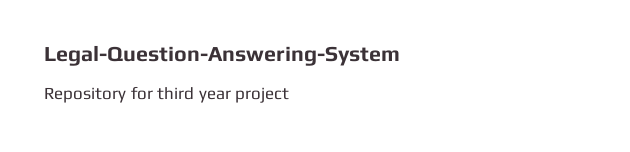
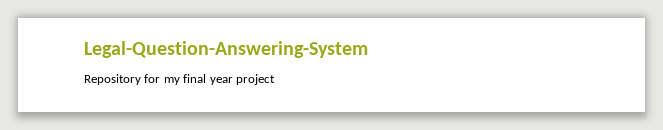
- Repository for third year project
+ Repository for my final year project

